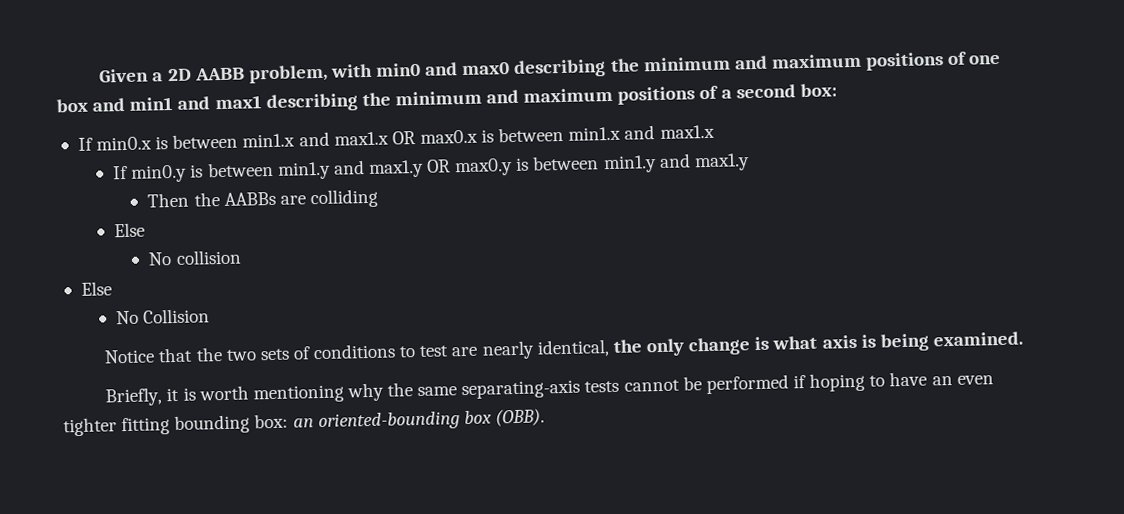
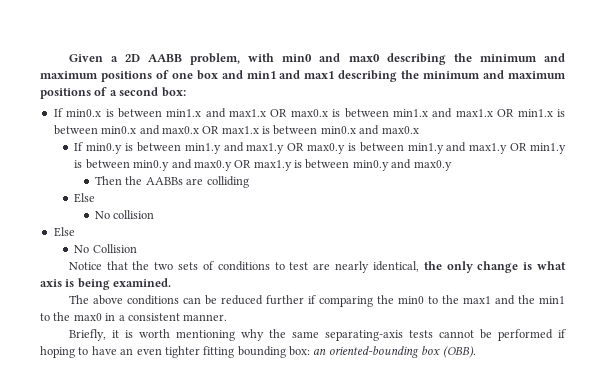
- If min0.x is between min1.x and max1.x OR max0.x is between min1.x and max1.x
+ If min0.x is between min1.x and max1.x OR max0.x is between min1.x and max1.x OR min1.x is between min0.x and max0.x OR max1.x is between min0.x and max0.x
- If min0.y is between min1.y and max1.y OR max0.y is between min1.y and max1.y
+ If min0.y is between min1.y and max1.y OR max0.y is between min1.y and max1.y OR min1.y is between min0.y and max0.y OR max1.y is between min0.y and max0.y
+ The above conditions can be reduced further if comparing the min0 to the max1 and the min1 to the max0 in a consistent manner.

